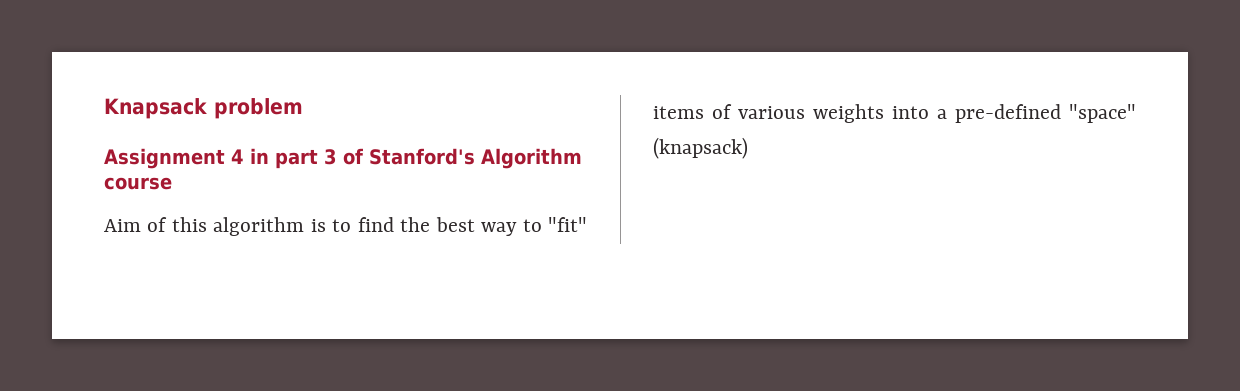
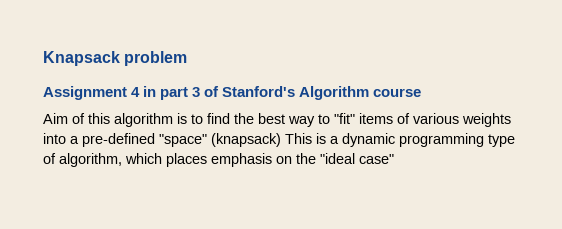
- Aim of this algorithm is to find the best way to "fit" items of various weights into a pre-defined "space" (knapsack)
+ Aim of this algorithm is to find the best way to "fit" items of various weights into a pre-defined "space" (knapsack) This is a dynamic programming type of algorithm, which places emphasis on the "ideal case"

